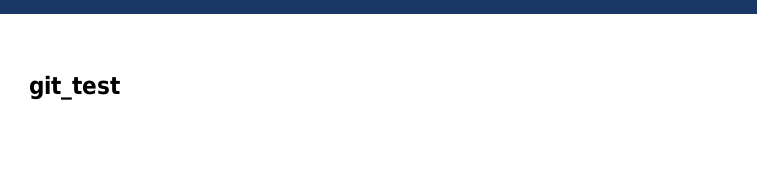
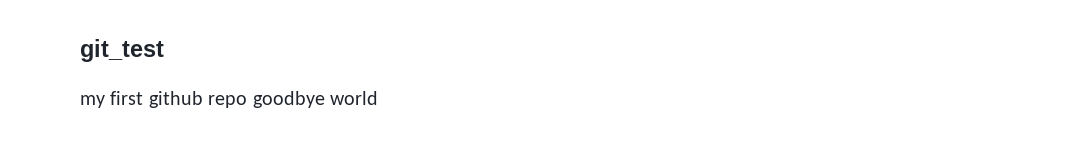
+ my first github repo goodbye world

